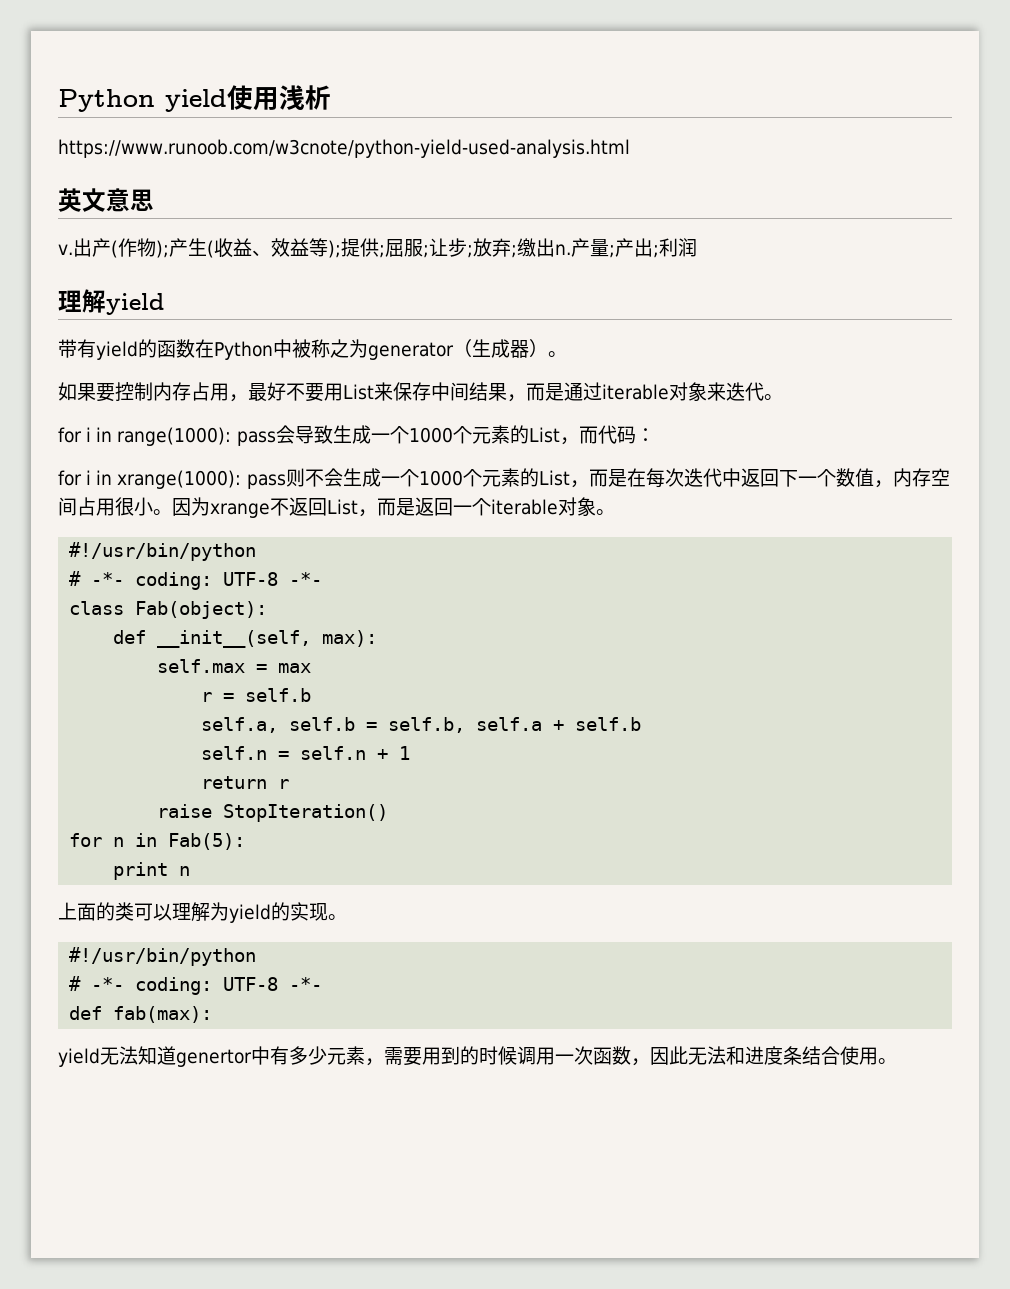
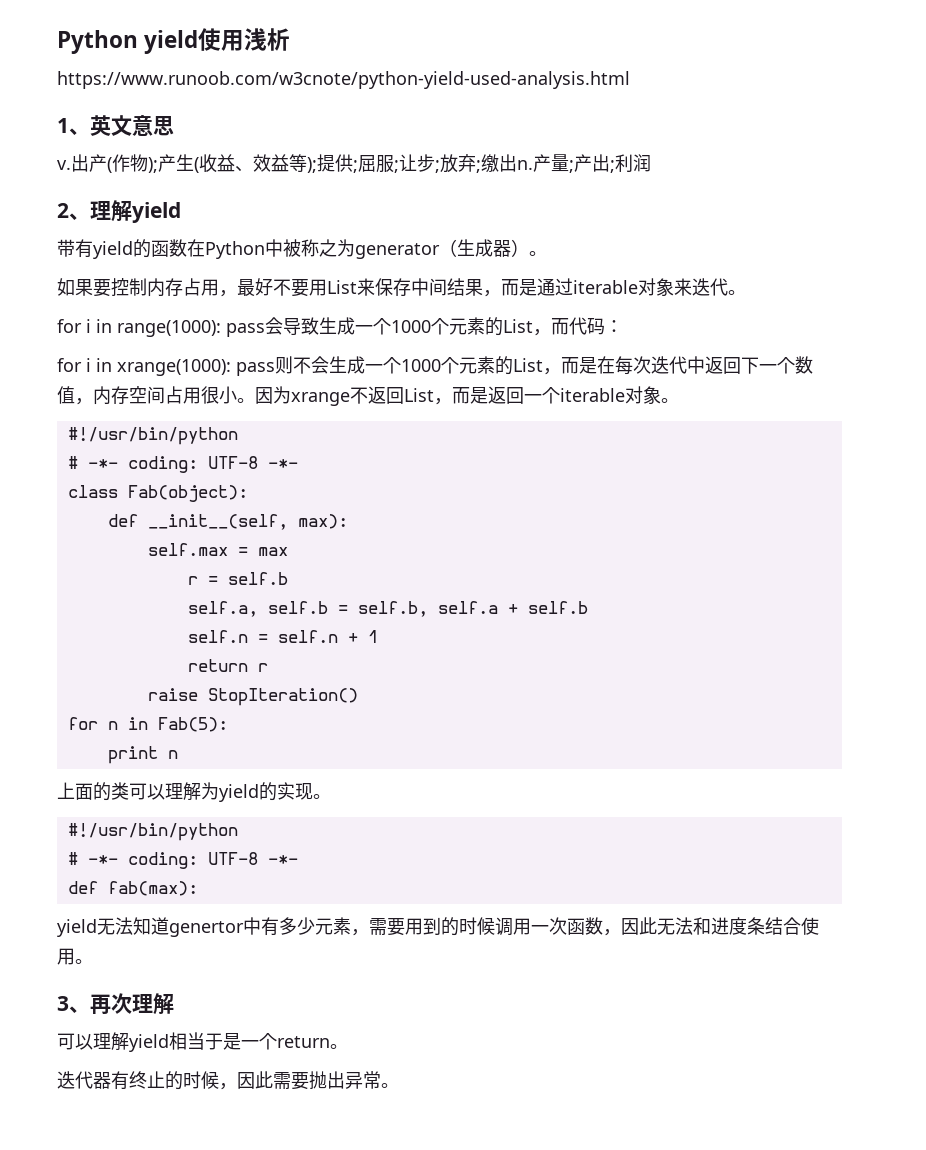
- 英文意思
+ 1、英文意思
- 理解yield
+ 2、理解yield
+ 3、再次理解
+ 可以理解yield相当于是一个return。
+ 迭代器有终止的时候，因此需要抛出异常。

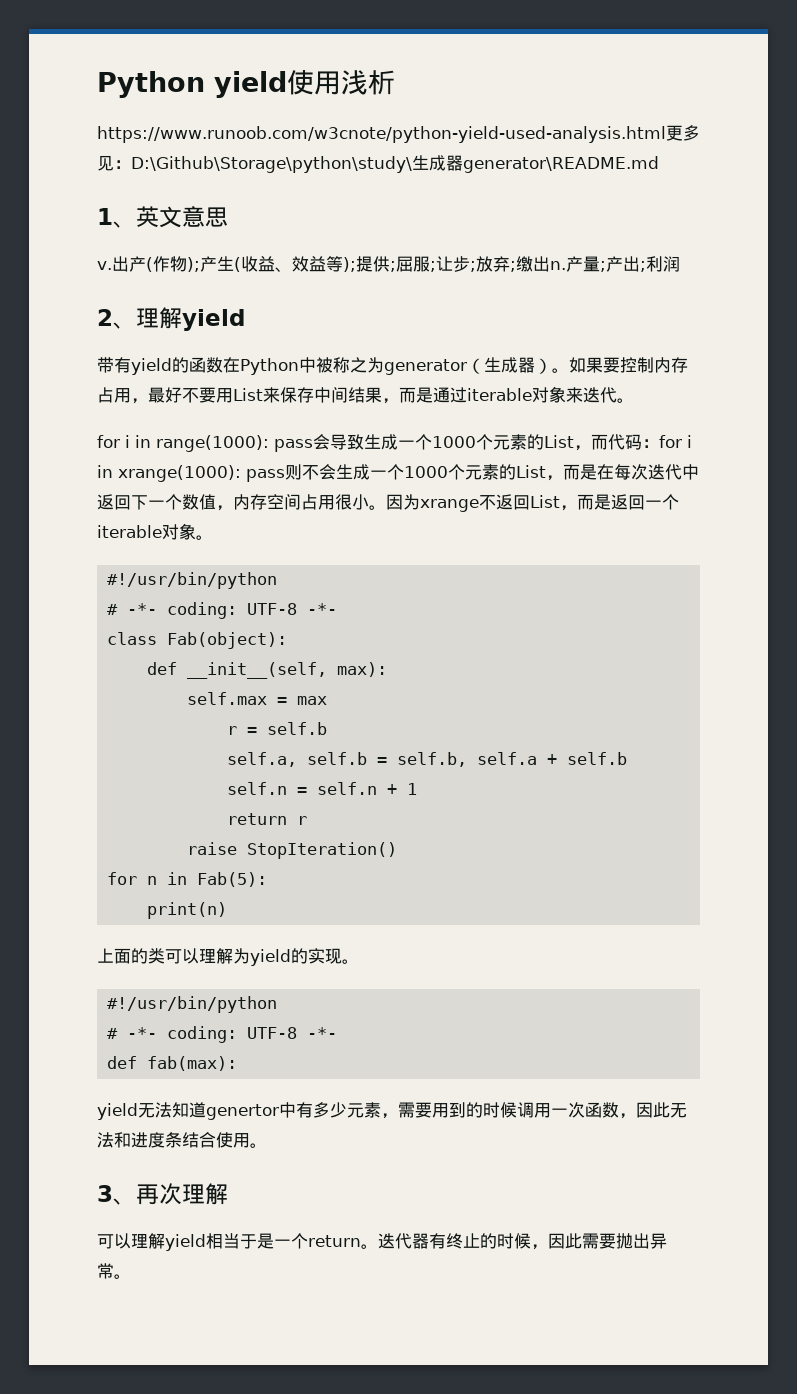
- https://www.runoob.com/w3cnote/python-yield-used-analysis.html
+ https://www.runoob.com/w3cnote/python-yield-used-analysis.html更多见：D:\Github\Storage\python\study\生成器generator\README.md
- 带有yield的函数在Python中被称之为generator（生成器）。
- 如果要控制内存占用，最好不要用List来保存中间结果，而是通过iterable对象来迭代。
+ 带有yield的函数在Python中被称之为generator（生成器）。如果要控制内存占用，最好不要用List来保存中间结果，而是通过iterable对象来迭代。
- for i in range(1000): pass会导致生成一个1000个元素的List，而代码：
- for i in xrange(1000): pass则不会生成一个1000个元素的List，而是在每次迭代中返回下一个数值，内存空间占用很小。
+ for i in range(1000): pass会导致生成一个1000个元素的List，而代码：for i in xrange(1000): pass则不会生成一个1000个元素的List，而是在每次迭代中返回下一个数值，内存空间占用很小。
- print n
+ print(n)
- 可以理解yield相当于是一个return。
- 迭代器有终止的时候，因此需要抛出异常。
+ 可以理解yield相当于是一个return。迭代器有终止的时候，因此需要抛出异常。

